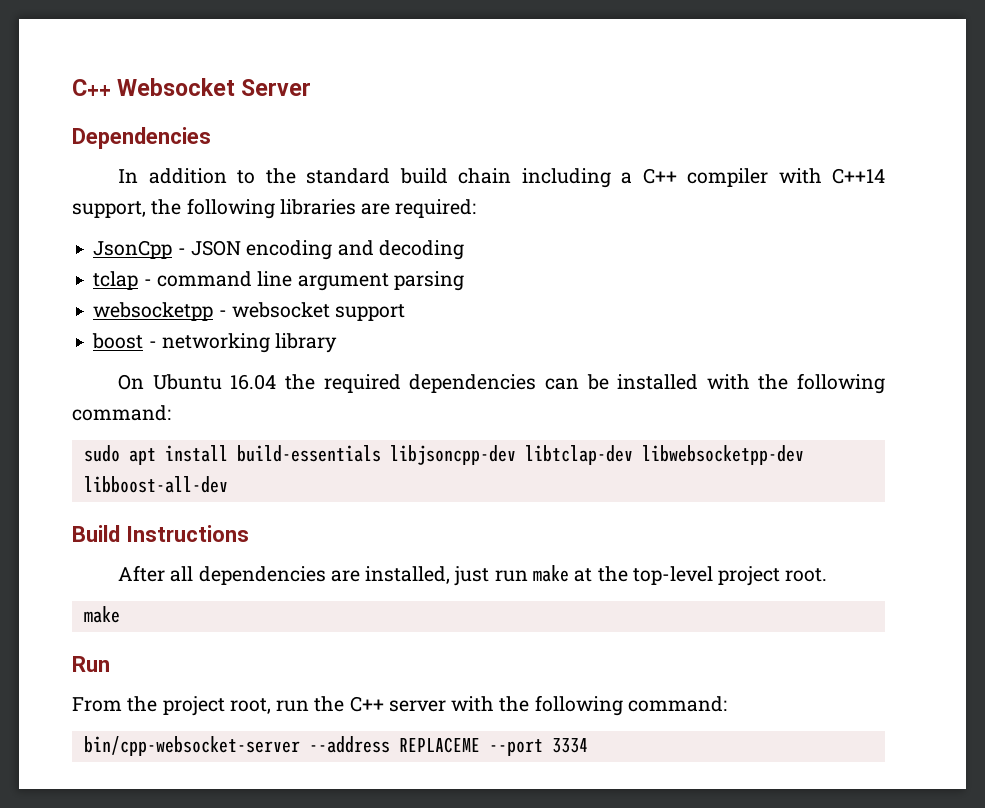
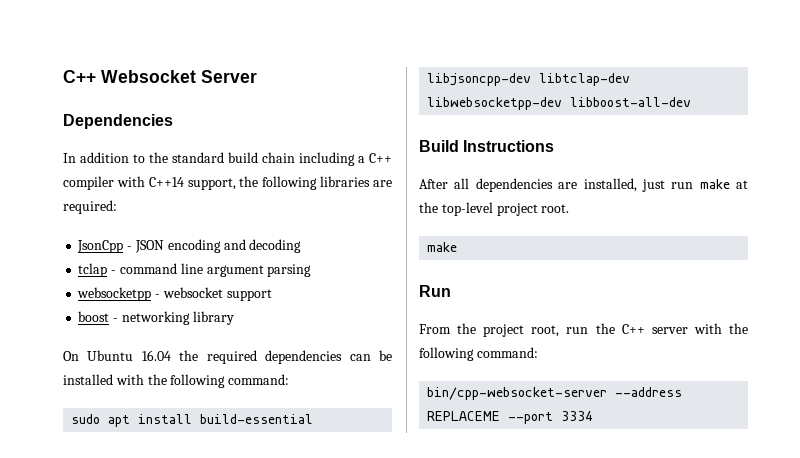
- sudo apt install build-essentials libjsoncpp-dev libtclap-dev libwebsocketpp-dev libboost-all-dev
+ sudo apt install build-essential libjsoncpp-dev libtclap-dev libwebsocketpp-dev libboost-all-dev

